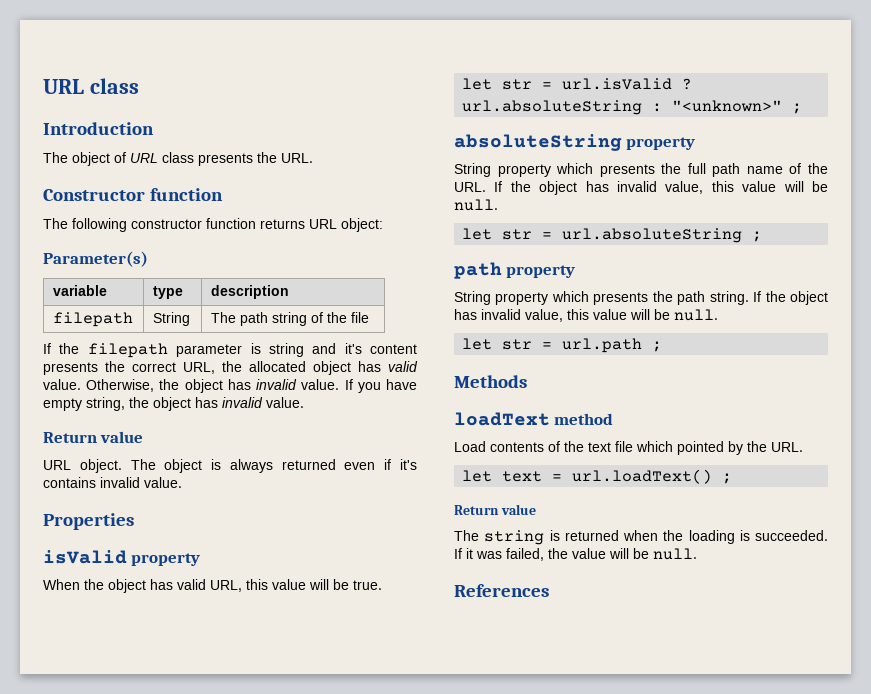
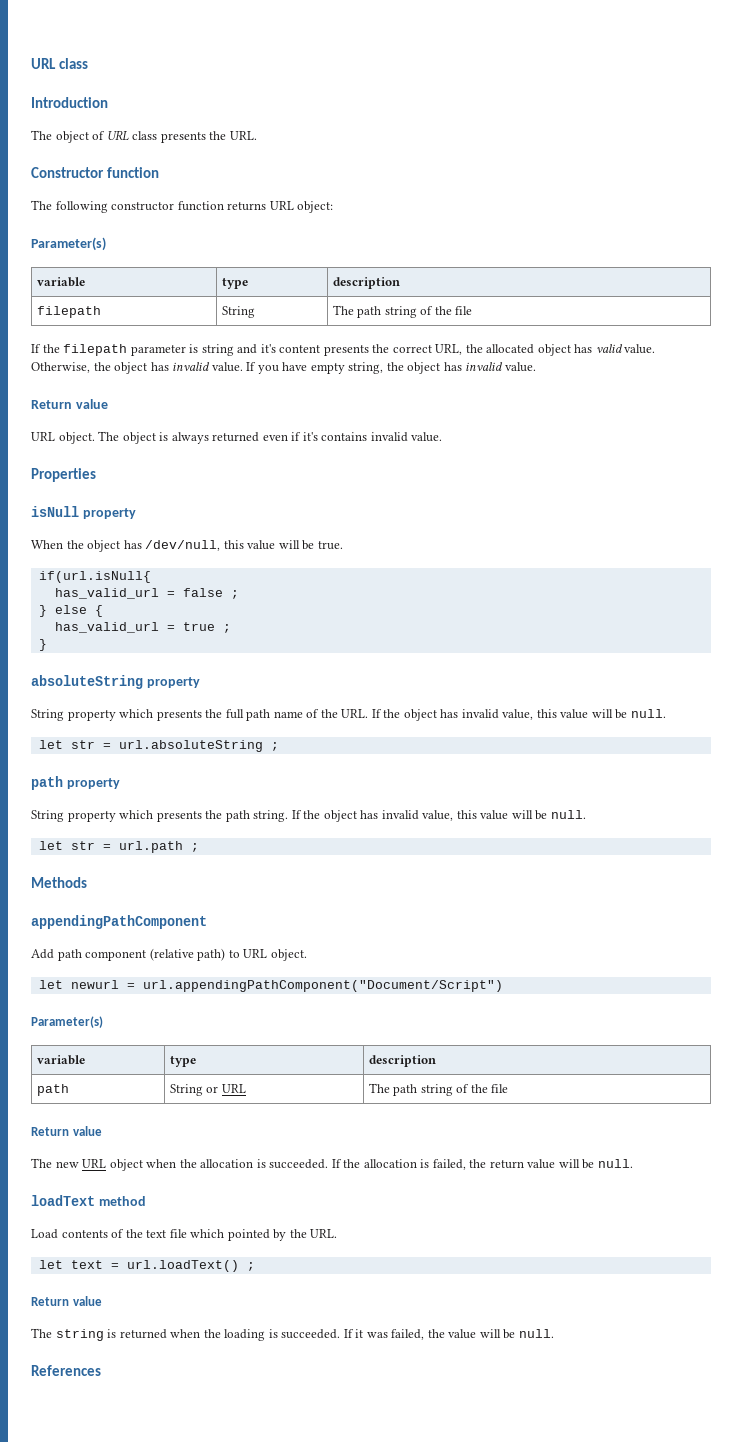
- isValid property
+ isNull property
- When the object has valid URL, this value will be true.
+ When the object has /dev/null, this value will be true.
- let str = url.isValid ? url.absoluteString : "<unknown>" ;
+ if(url.isNull{
+ has_valid_url = false ;
+ } else {
+ has_valid_url = true ;
+ }
+ appendingPathComponent
+ Add path component (relative path) to URL object.
+ let newurl = url.appendingPathComponent("Document/Script")
+ Parameter(s)
+ variable | type | description
+ path | String or URL | The path string of the file
+ Return value
+ The new URL object when the allocation is succeeded. If the allocation is failed, the return value will be null.

